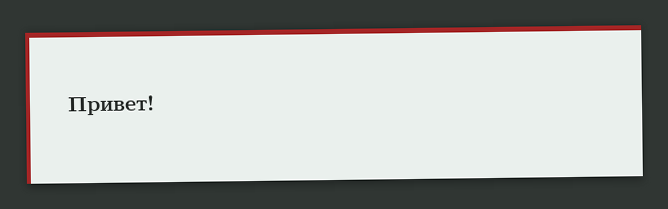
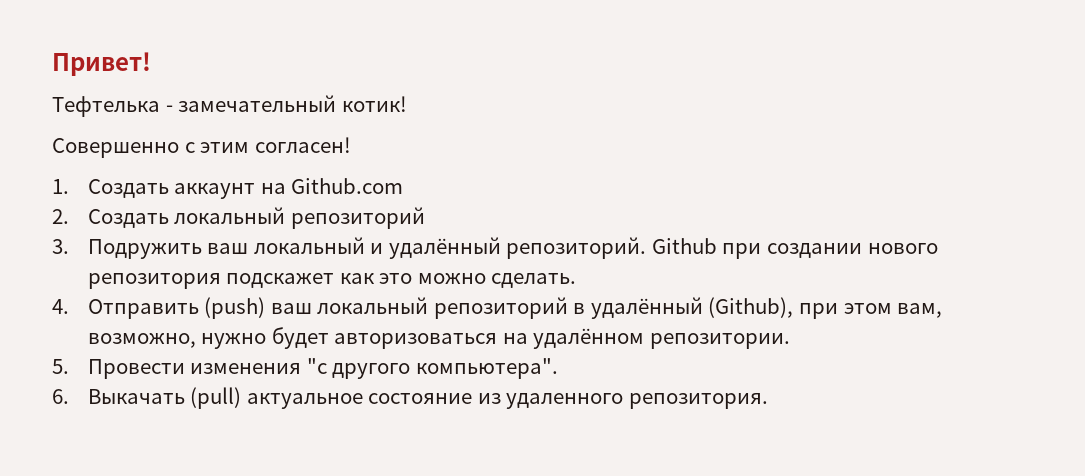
+ Тефтелька - замечательный котик!
+ Совершенно с этим согласен!
+ 1. Создать аккаунт на Github.com
+ 2. Создать локальный репозиторий
+ 3. Подружить ваш локальный и удалённый репозиторий. Github при создании нового репозитория подскажет как это можно сделать.
+ 4. Отправить (push) ваш локальный репозиторий в удалённый (Github), при этом вам, возможно, нужно будет авторизоваться на удалённом репозитории.
+ 5. Провести изменения "с другого компьютера".
+ 6. Выкачать (pull) актуальное состояние из удаленного репозитория.

